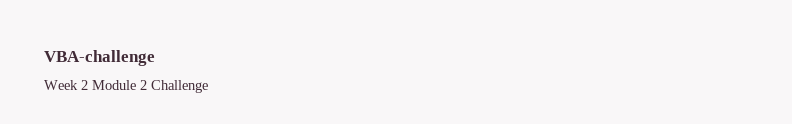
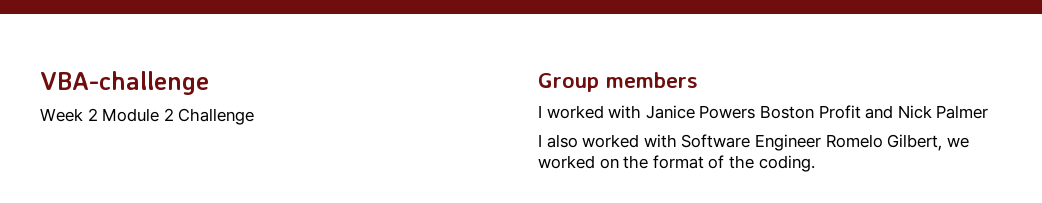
+ Group members
+ I worked with Janice Powers Boston Profit and Nick Palmer
+ I also worked with Software Engineer Romelo Gilbert, we worked on the format of the coding.

